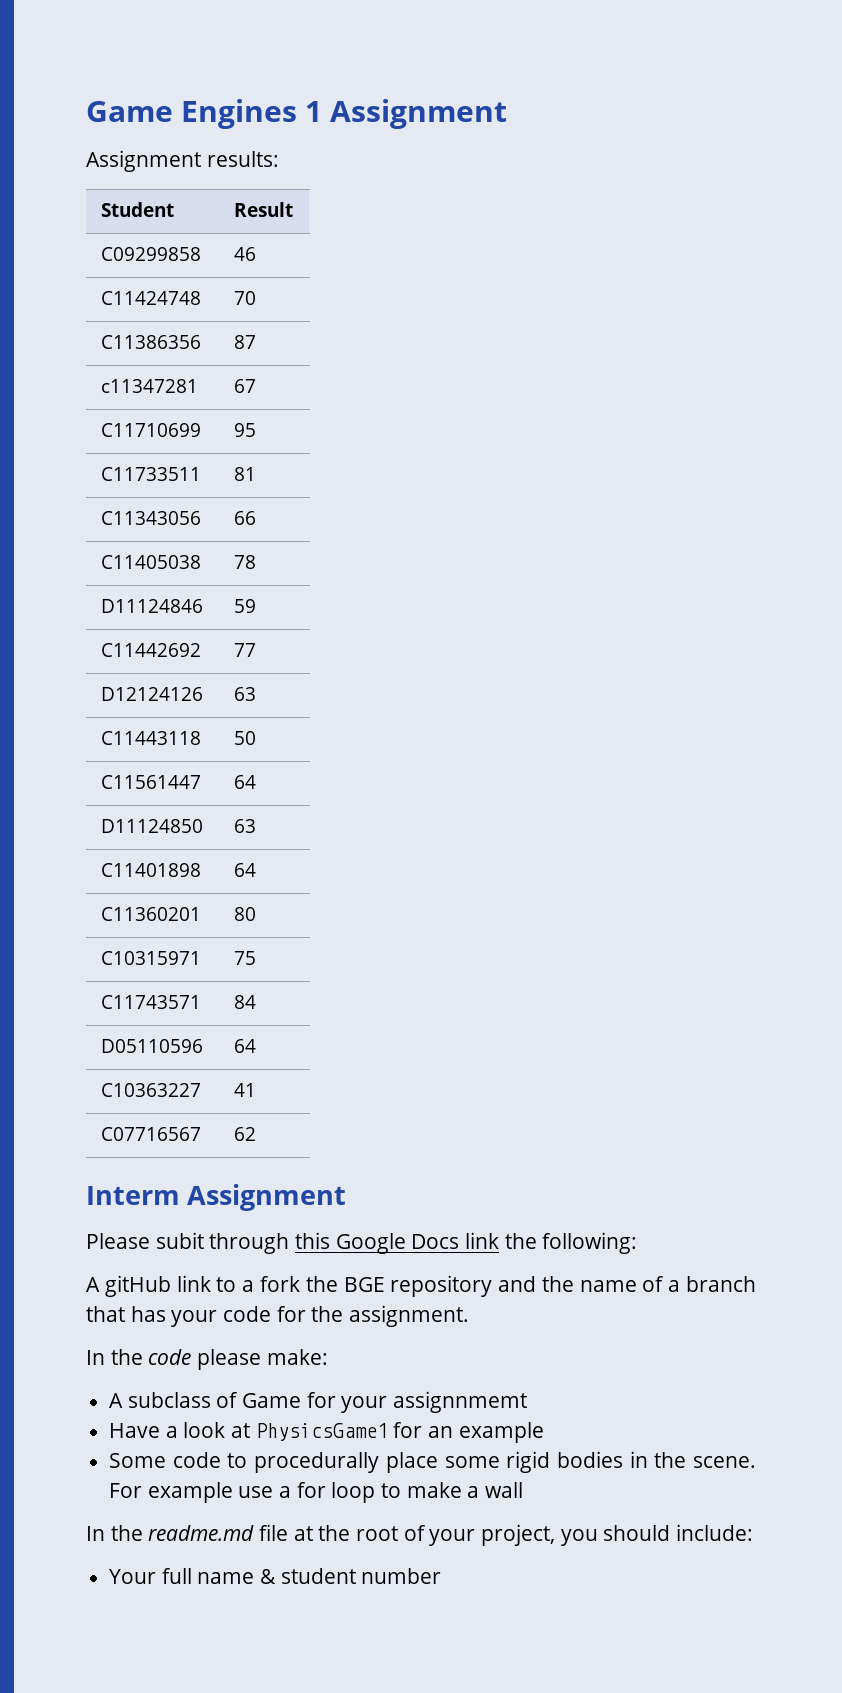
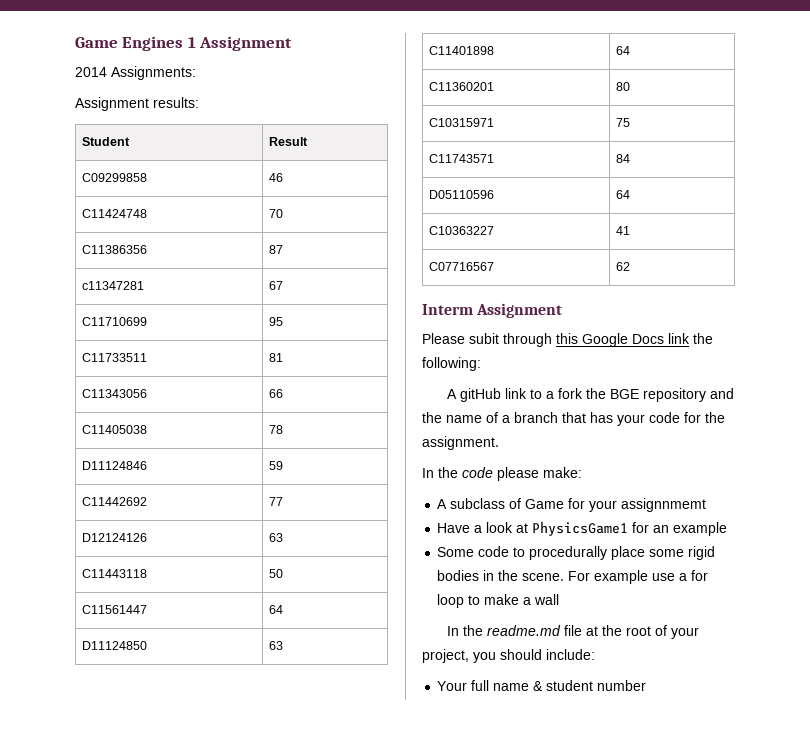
+ 2014 Assignments:

